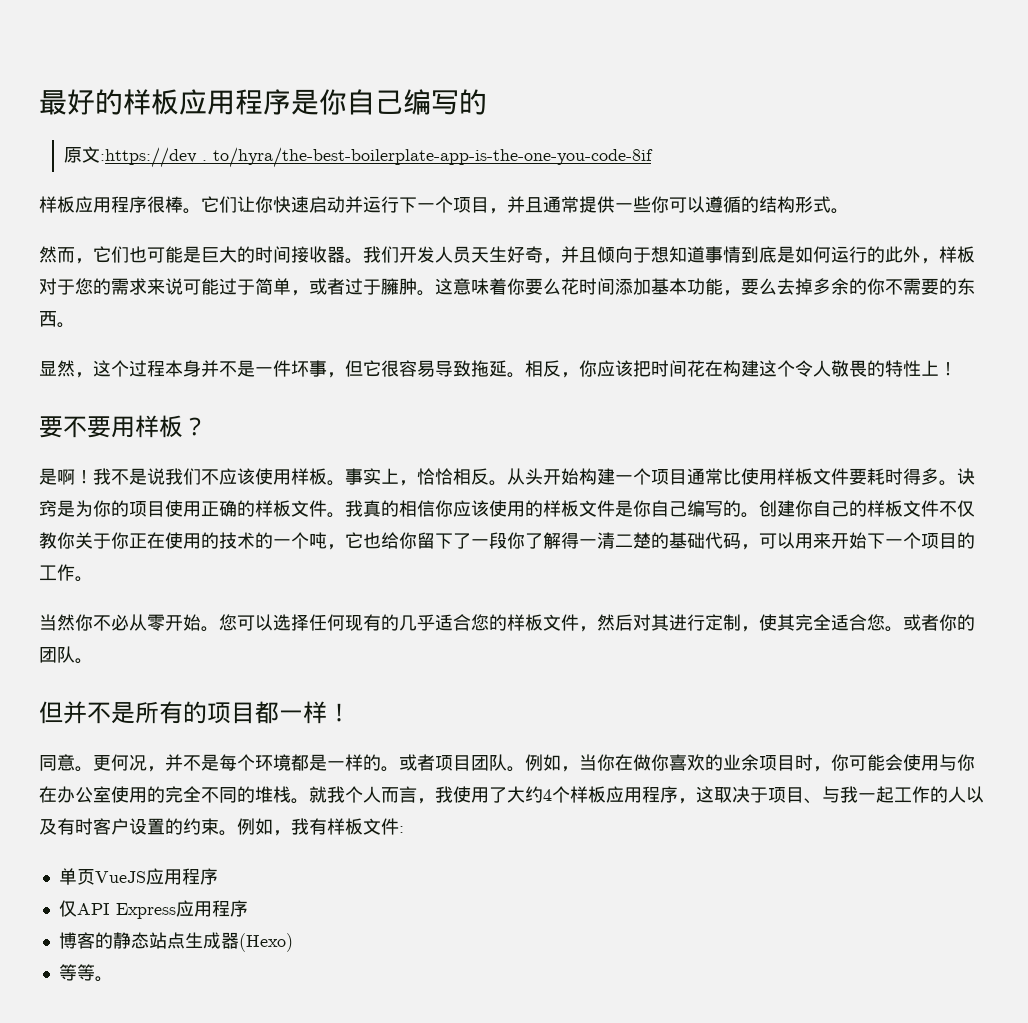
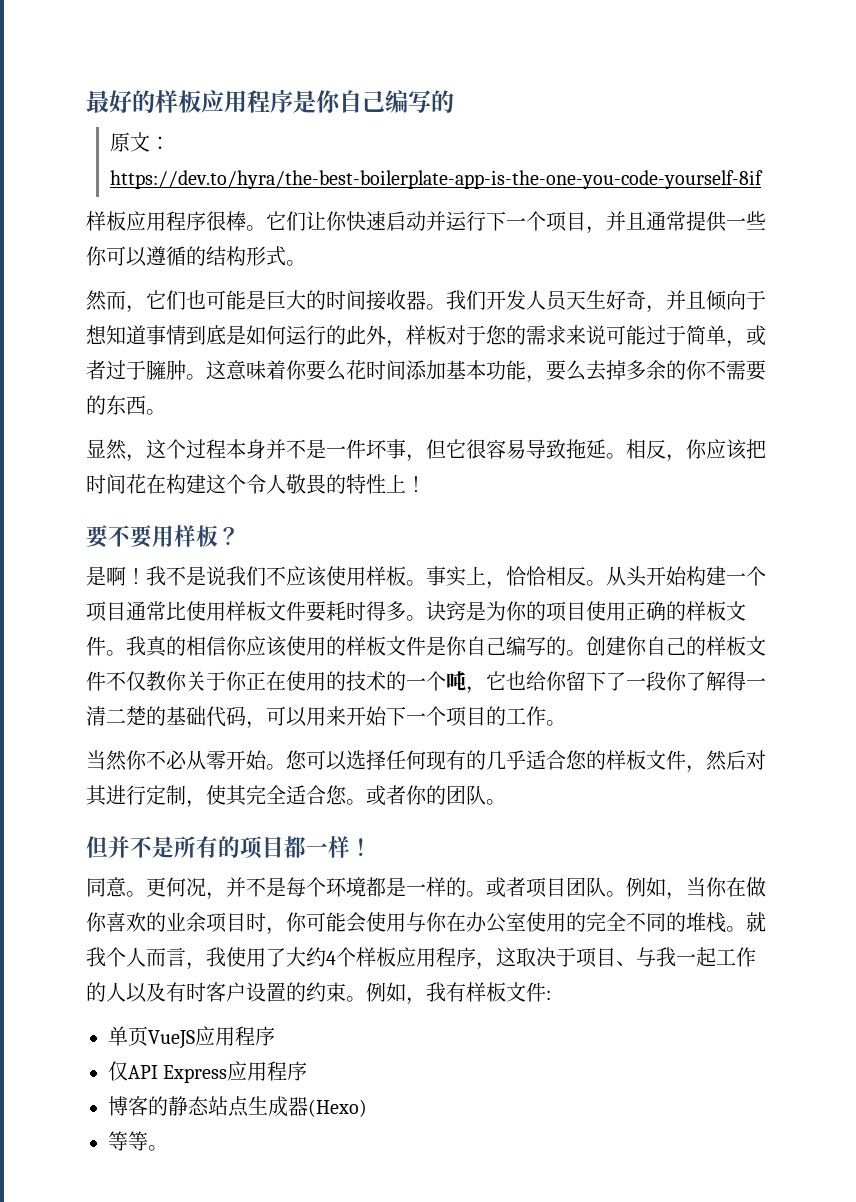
- 原文:https://dev . to/hyra/the-best-boilerplate-app-is-the-one-you-code-8if
+ 原文：https://dev.to/hyra/the-best-boilerplate-app-is-the-one-you-code-yourself-8if

